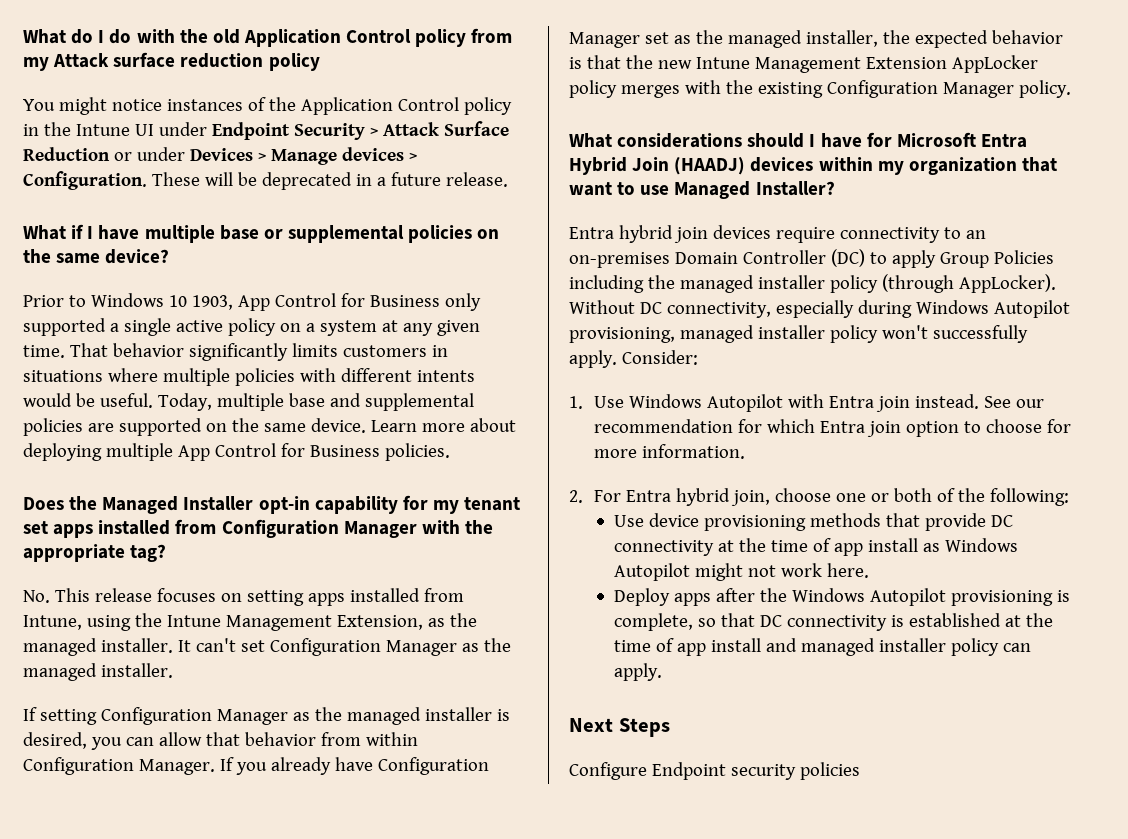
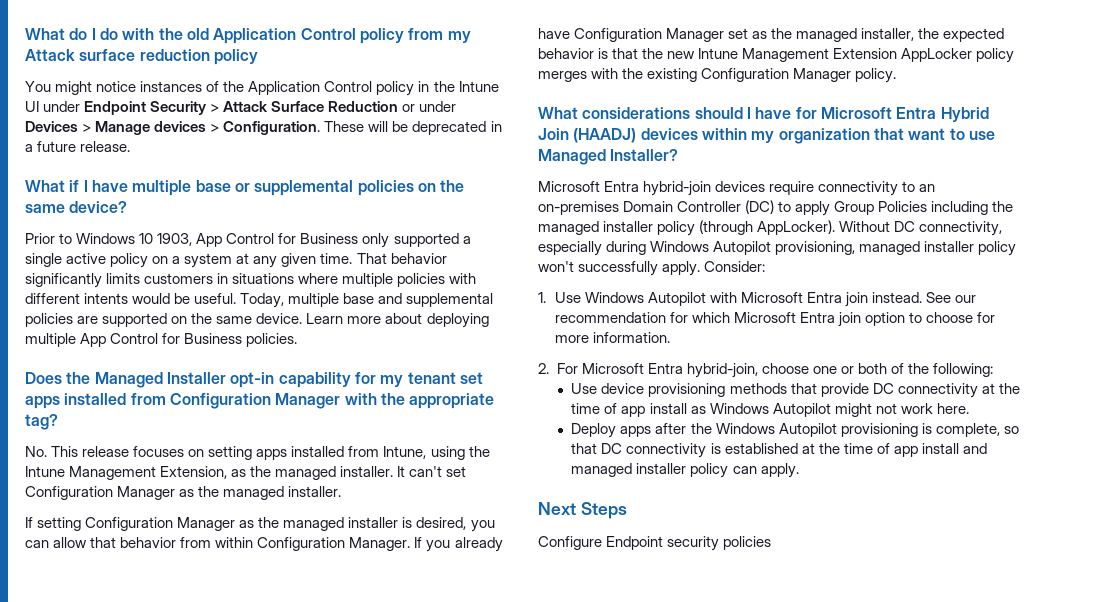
- Entra hybrid join devices require connectivity to an on-premises Domain Controller (DC) to apply Group Policies including the managed installer policy (through AppLocker).
+ Microsoft Entra hybrid-join devices require connectivity to an on-premises Domain Controller (DC) to apply Group Policies including the managed installer policy (through AppLocker).
- 1. Use Windows Autopilot with Entra join instead.
+ 1. Use Windows Autopilot with Microsoft Entra join instead.
- See our recommendation for which Entra join option to choose for more information.
+ See our recommendation for which Microsoft Entra join option to choose for more information.
- 2. For Entra hybrid join, choose one or both of the following:
+ 2. For Microsoft Entra hybrid-join, choose one or both of the following:

